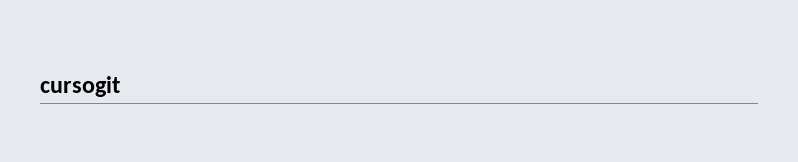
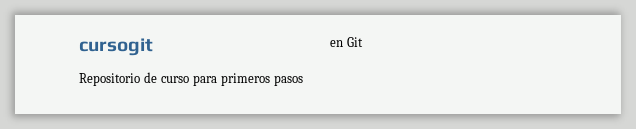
+ Repositorio de curso para primeros pasos en Git

